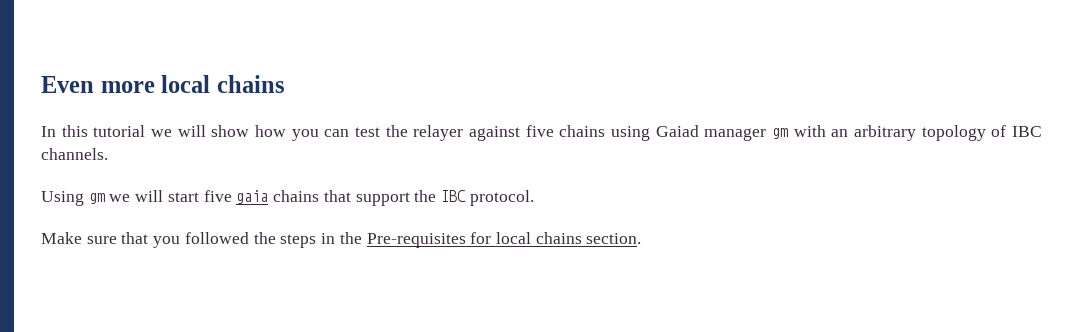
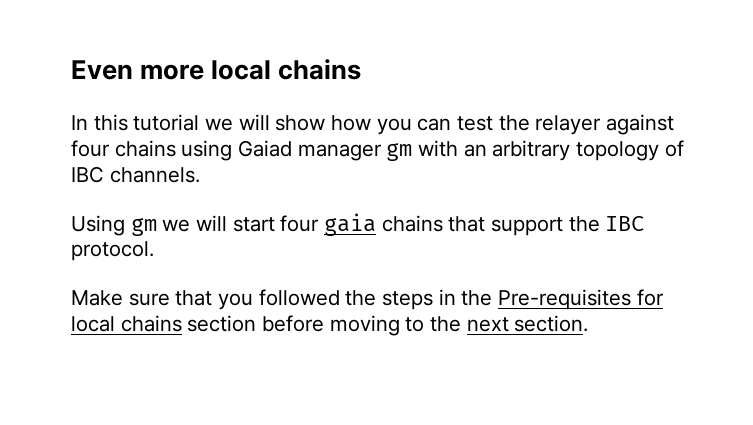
- In this tutorial we will show how you can test the relayer against five chains using Gaiad manager gm with an arbitrary topology of IBC channels.
+ In this tutorial we will show how you can test the relayer against four chains using Gaiad manager gm with an arbitrary topology of IBC channels.
- Using gm we will start five gaia chains that support the IBC protocol.
+ Using gm we will start four gaia chains that support the IBC protocol.
- Make sure that you followed the steps in the Pre-requisites for local chains section.
+ Make sure that you followed the steps in the Pre-requisites for local chains section before moving to the next section.

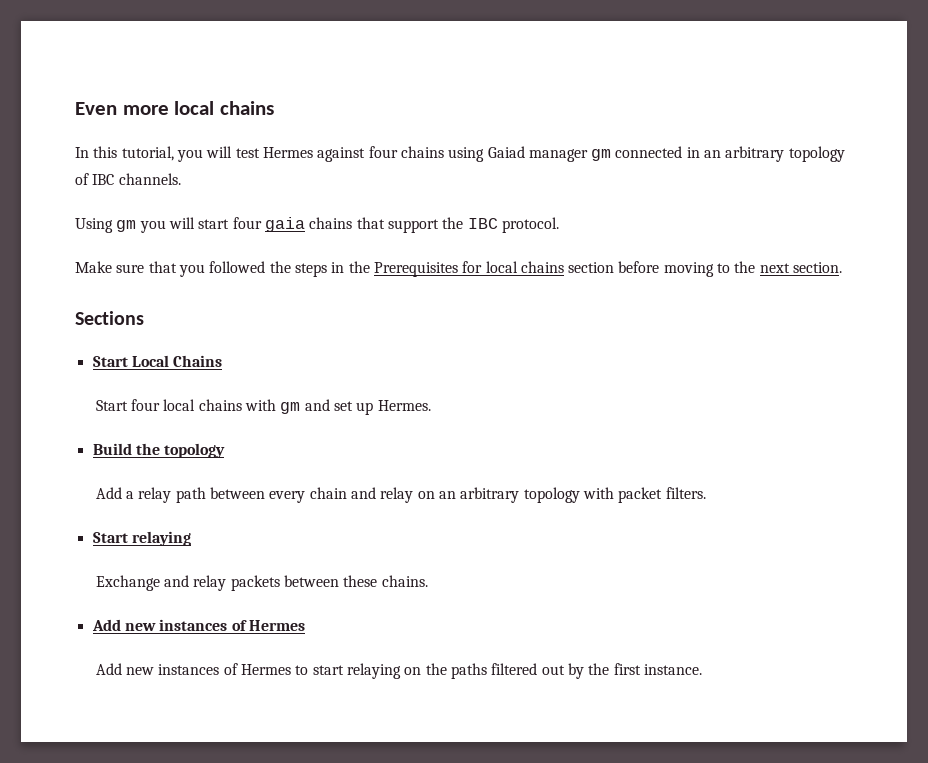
- In this tutorial we will show how you can test the relayer against four chains using Gaiad manager gm with an arbitrary topology of IBC channels.
+ In this tutorial, you will test Hermes against four chains using Gaiad manager gm connected in an arbitrary topology of IBC channels.
- Using gm we will start four gaia chains that support the IBC protocol.
+ Using gm you will start four gaia chains that support the IBC protocol.
- Make sure that you followed the steps in the Pre-requisites for local chains section before moving to the next section.
+ Make sure that you followed the steps in the Prerequisites for local chains section before moving to the next section.
+ Sections
+ Start Local Chains
+ Start four local chains with gm and set up Hermes.
+ Build the topology
+ Add a relay path between every chain and relay on an arbitrary topology with packet filters.
+ Start relaying
+ Exchange and relay packets between these chains.
+ Add new instances of Hermes
+ Add new instances of Hermes to start relaying on the paths filtered out by the first instance.

